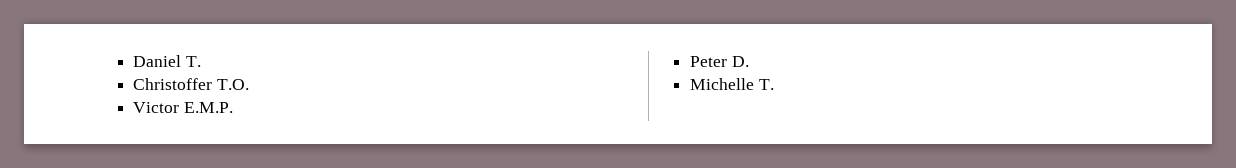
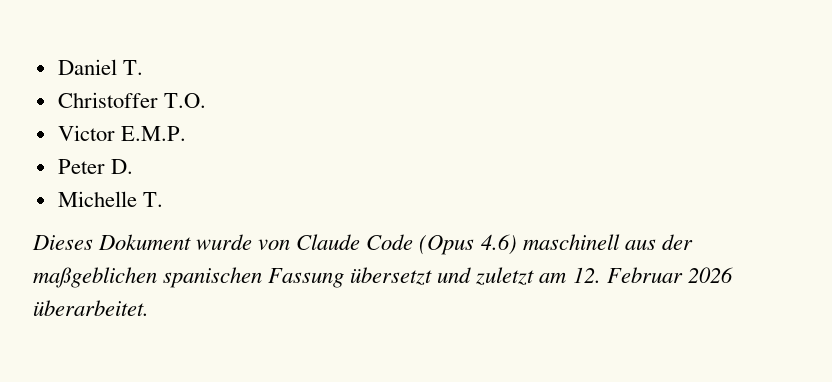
+ Dieses Dokument wurde von Claude Code (Opus 4.6) maschinell aus der maßgeblichen spanischen Fassung übersetzt und zuletzt am 12. Februar 2026 überarbeitet.

